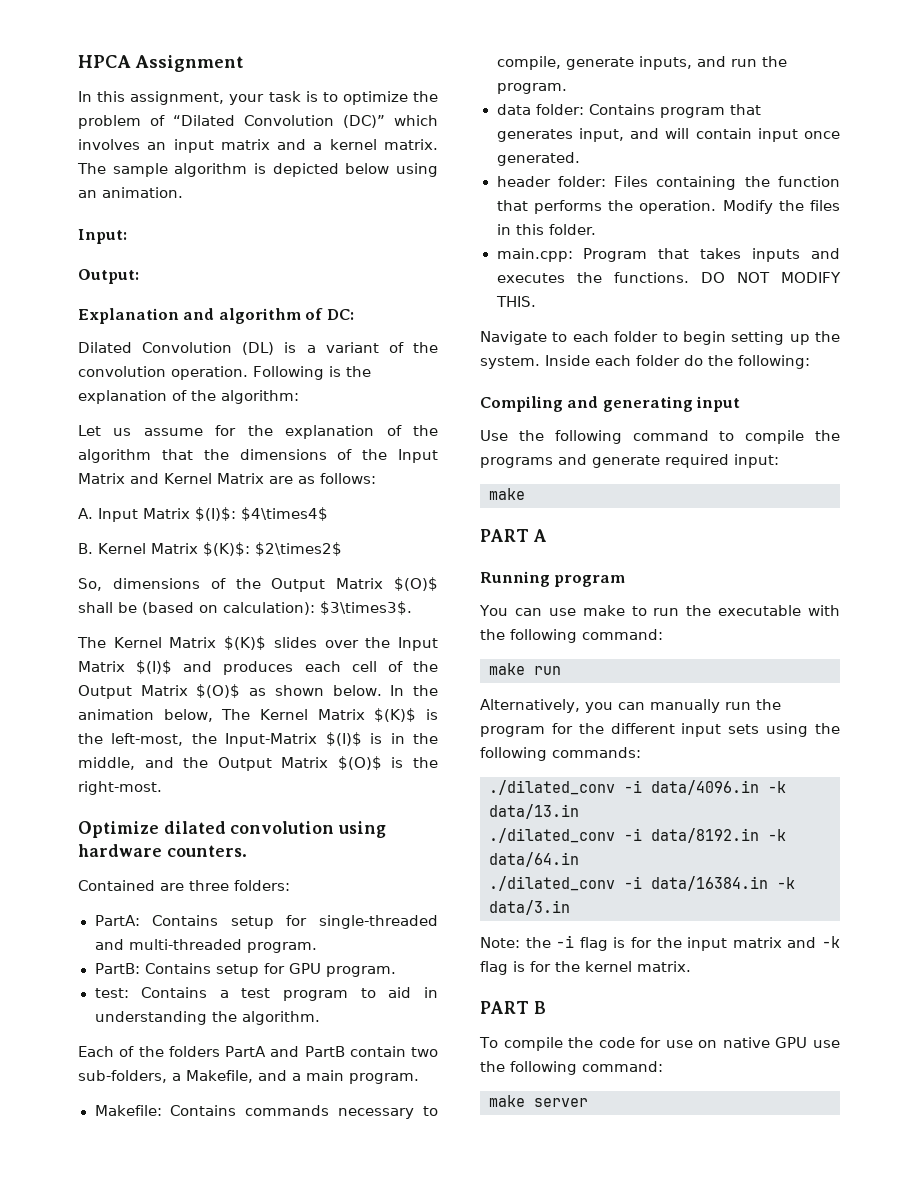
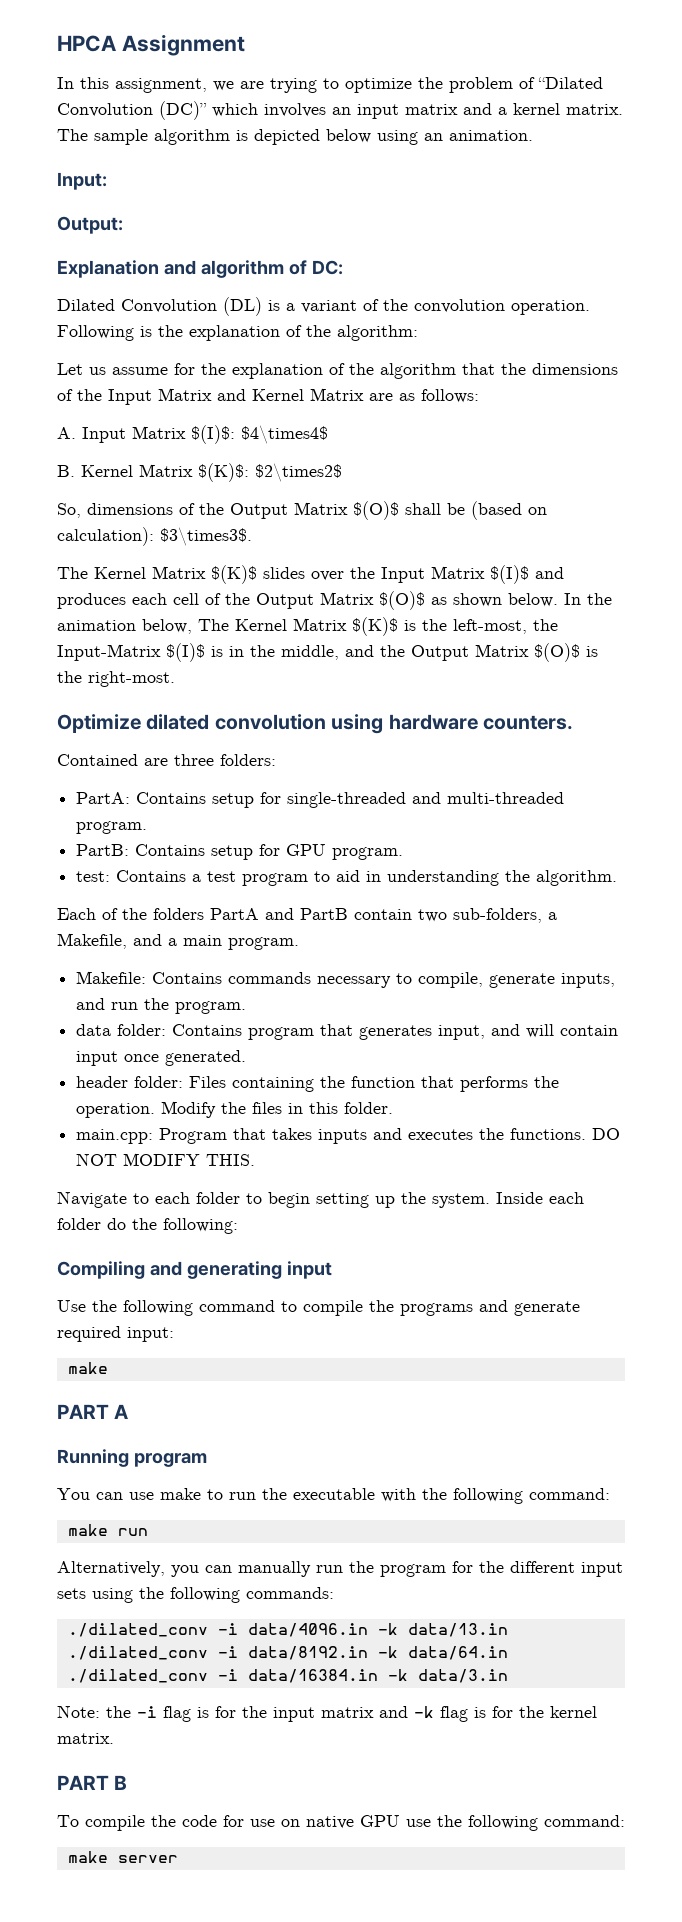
- In this assignment, your task is to optimize the problem of “Dilated Convolution (DC)” which involves an input matrix and a kernel matrix.
+ In this assignment, we are trying to optimize the problem of “Dilated Convolution (DC)” which involves an input matrix and a kernel matrix.

